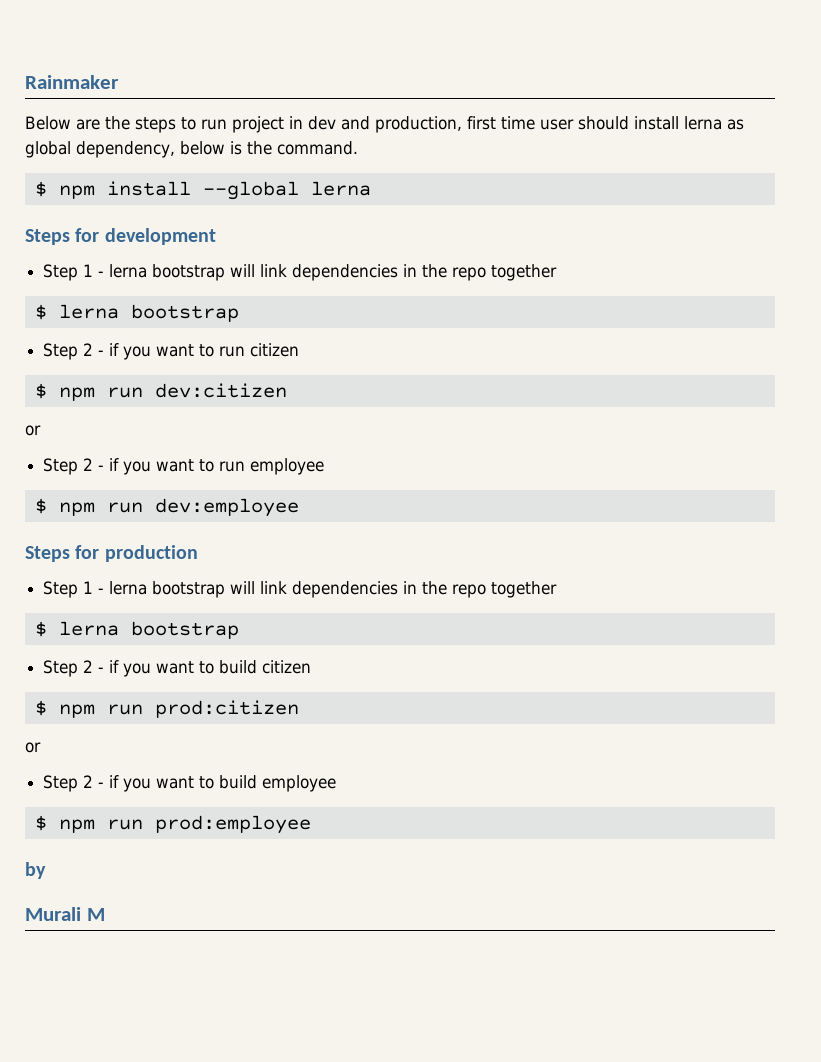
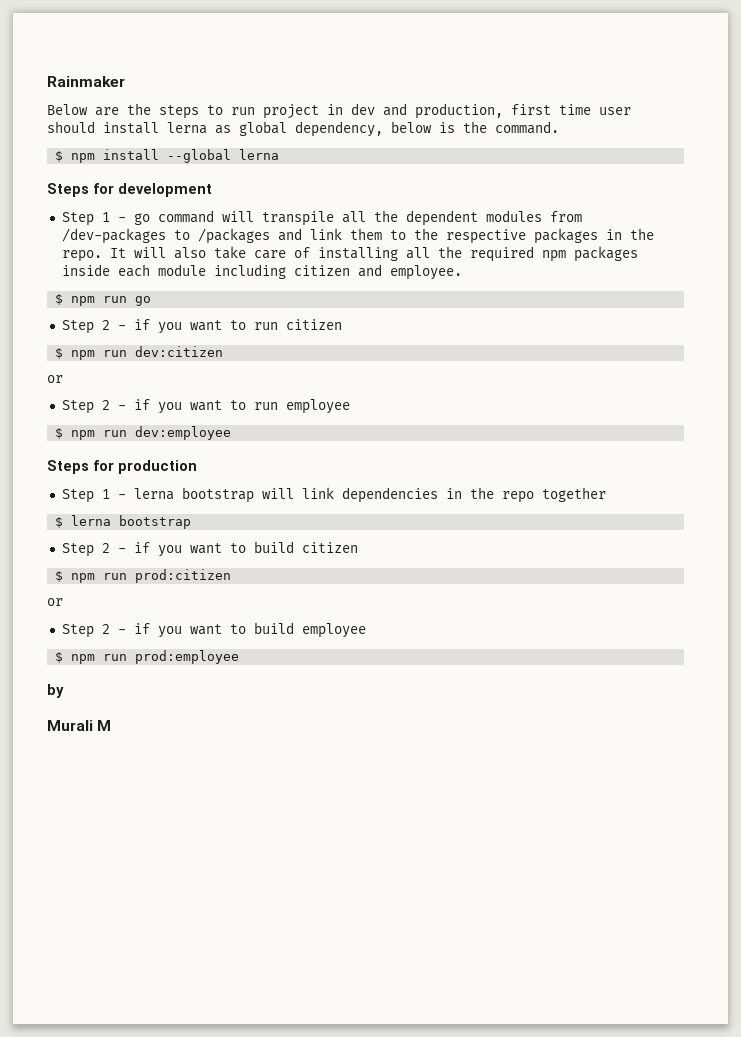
  Steps for development
- Step 1 - lerna bootstrap will link dependencies in the repo together
- $ lerna bootstrap
+ Step 1 - go command will transpile all the dependent modules from /dev-packages to /packages and link them to the respective packages in the repo. It will also take care of installing all the required npm packages inside each module including citizen and employee.
+ $ npm run go

